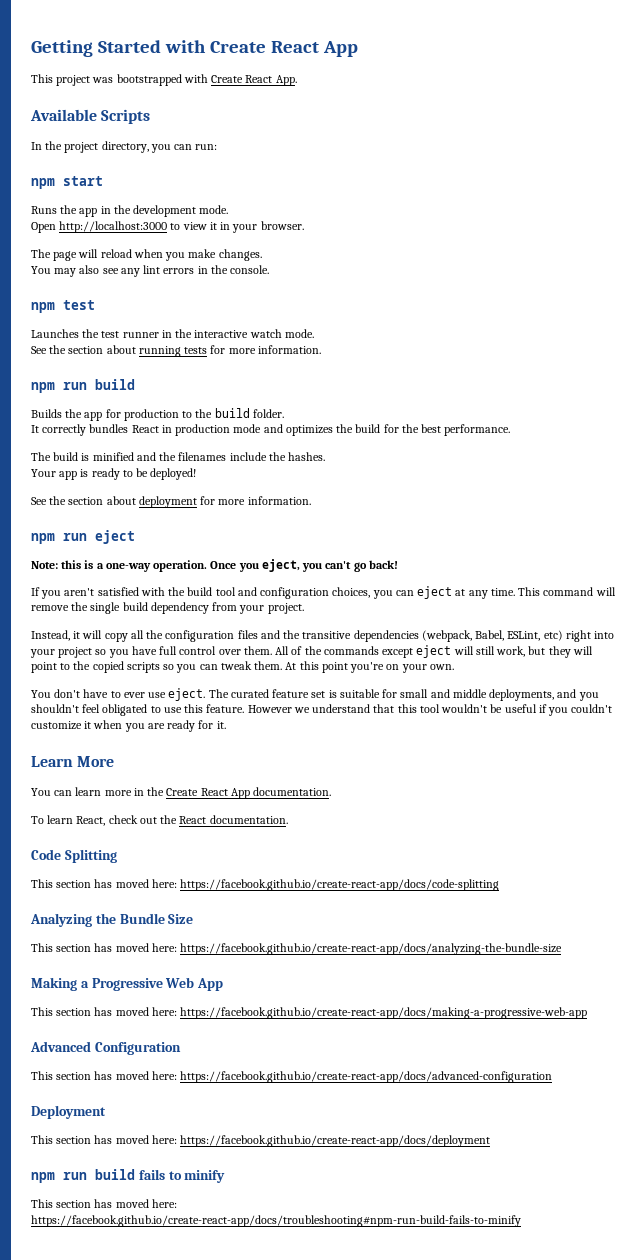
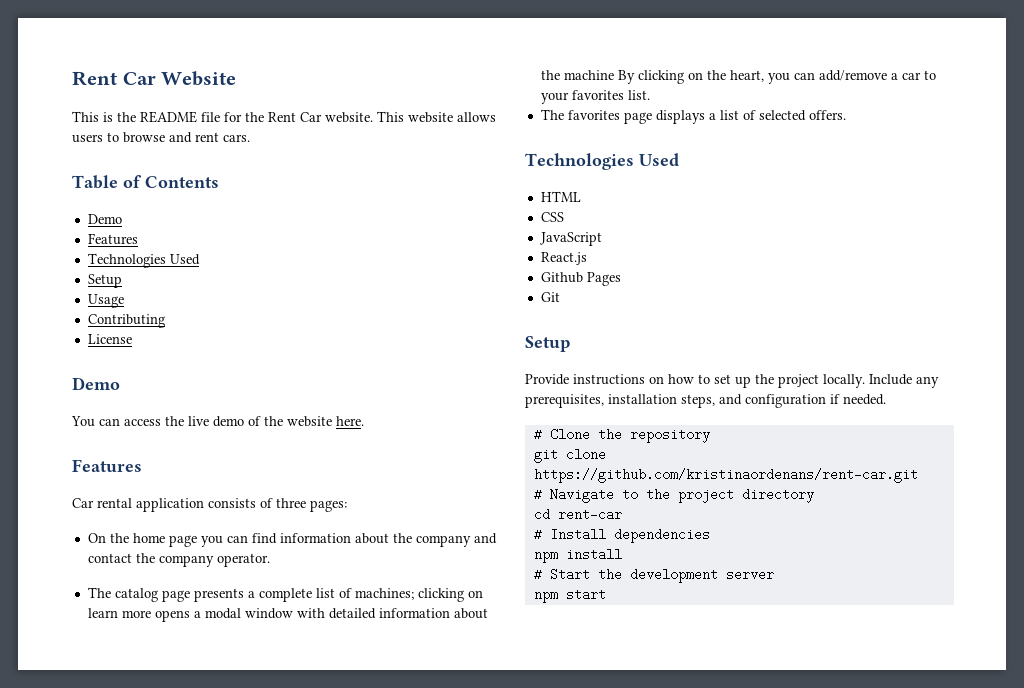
- Getting Started with Create React App
- This project was bootstrapped with Create React App.
- Available Scripts
- In the project directory, you can run:
+ Rent Car Website
+ This is the README file for the Rent Car website. This website allows users to browse and rent cars.
+ Table of Contents
+ Demo
+ Features
+ Technologies Used
+ Setup
+ Usage
+ Contributing
+ License
+ Demo
+ You can access the live demo of the website here.
+ Features
+ Car rental application consists of three pages:
+ On the home page you can find information about the company and contact the company operator.
+ The catalog page presents a complete list of machines; clicking on learn more opens a modal window with detailed information about the machine By clicking on the heart, you can add/remove a car to your favorites list.
+ The favorites page displays a list of selected offers.
+ Technologies Used
+ HTML
+ CSS
+ JavaScript
+ React.js
+ Github Pages
+ Git
+ Setup
+ Provide instructions on how to set up the project locally. Include any prerequisites, installation steps, and configuration if needed.
+ # Clone the repository
+ git clone https://github.com/kristinaordenans/rent-car.git
+ # Navigate to the project directory
+ cd rent-car
+ # Install dependencies
+ npm install
+ # Start the development server
  npm start
- Runs the app in the development mode.
- Open http://localhost:3000 to view it in your browser.
- The page will reload when you make changes.
- You may also see any lint errors in the console.
- npm test
- Launches the test runner in the interactive watch mode.
- See the section about running tests for more information.
- npm run build
- Builds the app for production to the build folder.
- It correctly bundles React in production mode and optimizes the build for the best performance.
- The build is minified and the filenames include the hashes.
- Your app is ready to be deployed!
- See the section about deployment for more information.
- npm run eject
- Note: this is a one-way operation. Once you eject, you can't go back!
- If you aren't satisfied with the build tool and configuration choices, you can eject at any time. This command will remove the single build dependency from your project.
- Instead, it will copy all the configuration files and the transitive dependencies (webpack, Babel, ESLint, etc) right into your project so you have full control over them. All of the commands except eject will still work, but they will point to the copied scripts so you can tweak them. At this point you're on your own.
- You don't have to ever use eject. The curated feature set is suitable for small and middle deployments, and you shouldn't feel obligated to use this feature. However we understand that this tool wouldn't be useful if you couldn't customize it when you are ready for it.
- Learn More
- You can learn more in the Create React App documentation.
- To learn React, check out the React documentation.
- Code Splitting
- This section has moved here: https://facebook.github.io/create-react-app/docs/code-splitting
- Analyzing the Bundle Size
- This section has moved here: https://facebook.github.io/create-react-app/docs/analyzing-the-bundle-size
- Making a Progressive Web App
- This section has moved here: https://facebook.github.io/create-react-app/docs/making-a-progressive-web-app
- Advanced Configuration
- This section has moved here: https://facebook.github.io/create-react-app/docs/advanced-configuration
- Deployment
- This section has moved here: https://facebook.github.io/create-react-app/docs/deployment
- npm run build fails to minify
- This section has moved here: https://facebook.github.io/create-react-app/docs/troubleshooting#npm-run-build-fails-to-minify

